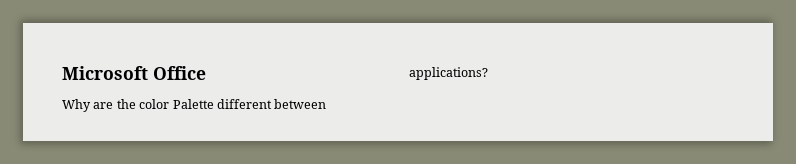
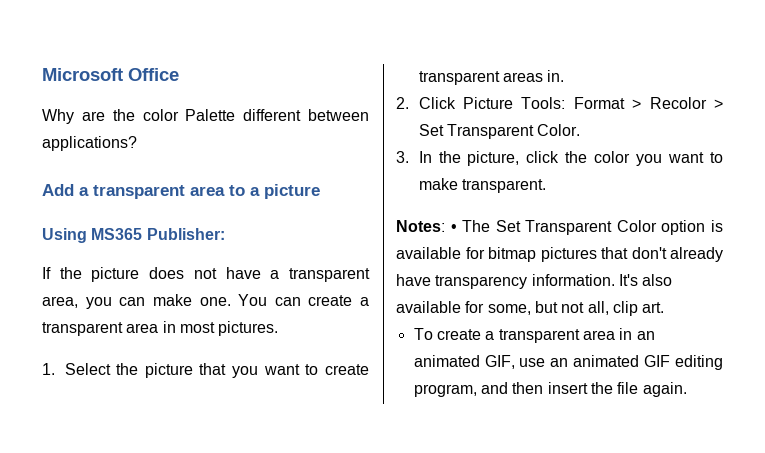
+ Add a transparent area to a picture
+ Using MS365 Publisher:
+ If the picture does not have a transparent area, you can make one. You can create a transparent area in most pictures.
+ 1. Select the picture that you want to create transparent areas in.
+ 2. Click Picture Tools: Format > Recolor > Set Transparent Color.
+ 3. In the picture, click the color you want to make transparent.
+ Notes: • The Set Transparent Color option is available for bitmap pictures that don't already have transparency information. It's also available for some, but not all, clip art.
+ To create a transparent area in an animated GIF, use an animated GIF editing program, and then insert the file again.

